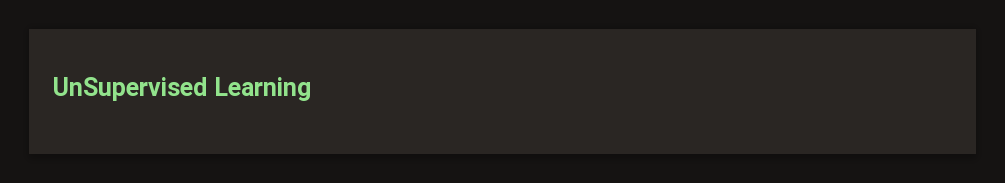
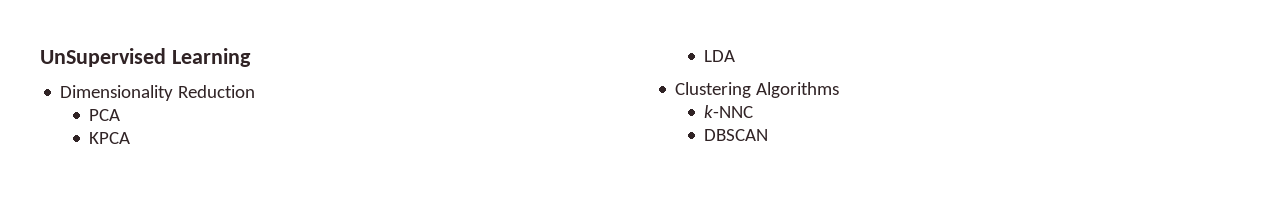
+ Dimensionality Reduction
+ PCA
+ KPCA
+ LDA
+ Clustering Algorithms
+ k-NNC
+ DBSCAN

